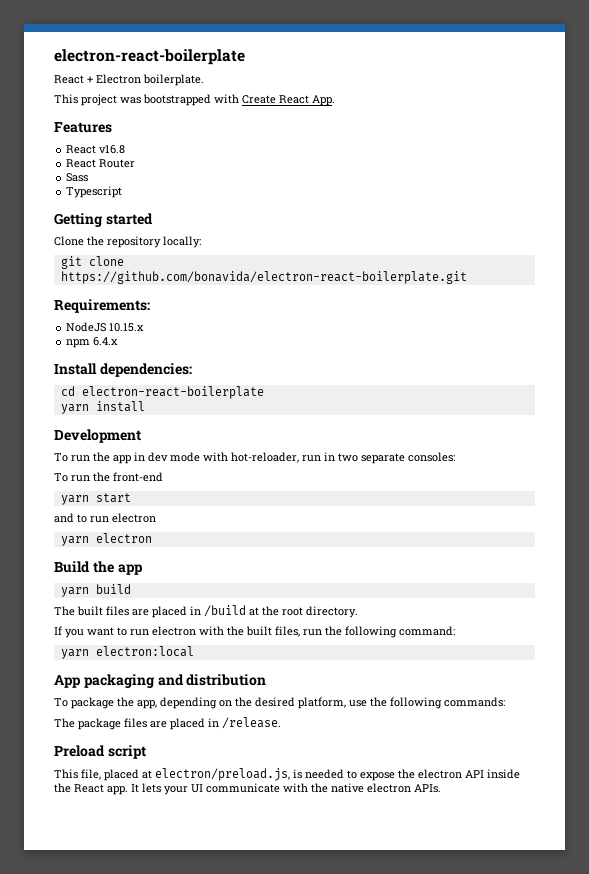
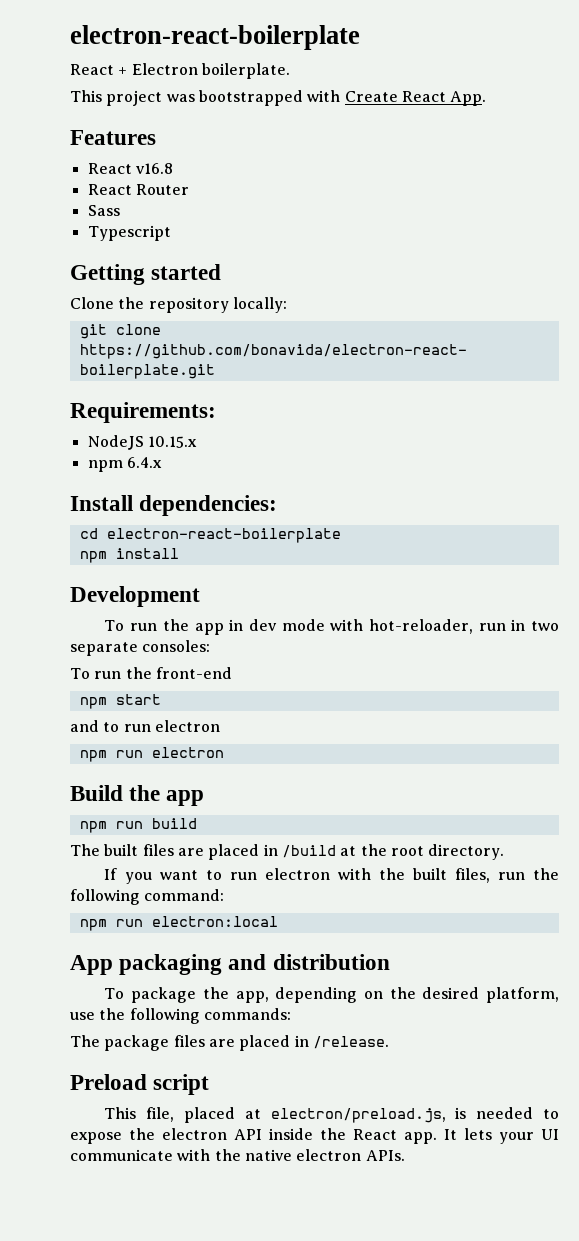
- yarn install
+ npm install
- yarn start
+ npm start
- yarn electron
+ npm run electron
- yarn build
+ npm run build
- yarn electron:local
+ npm run electron:local

